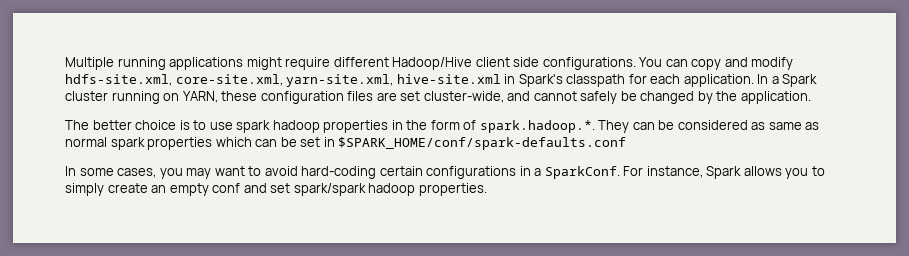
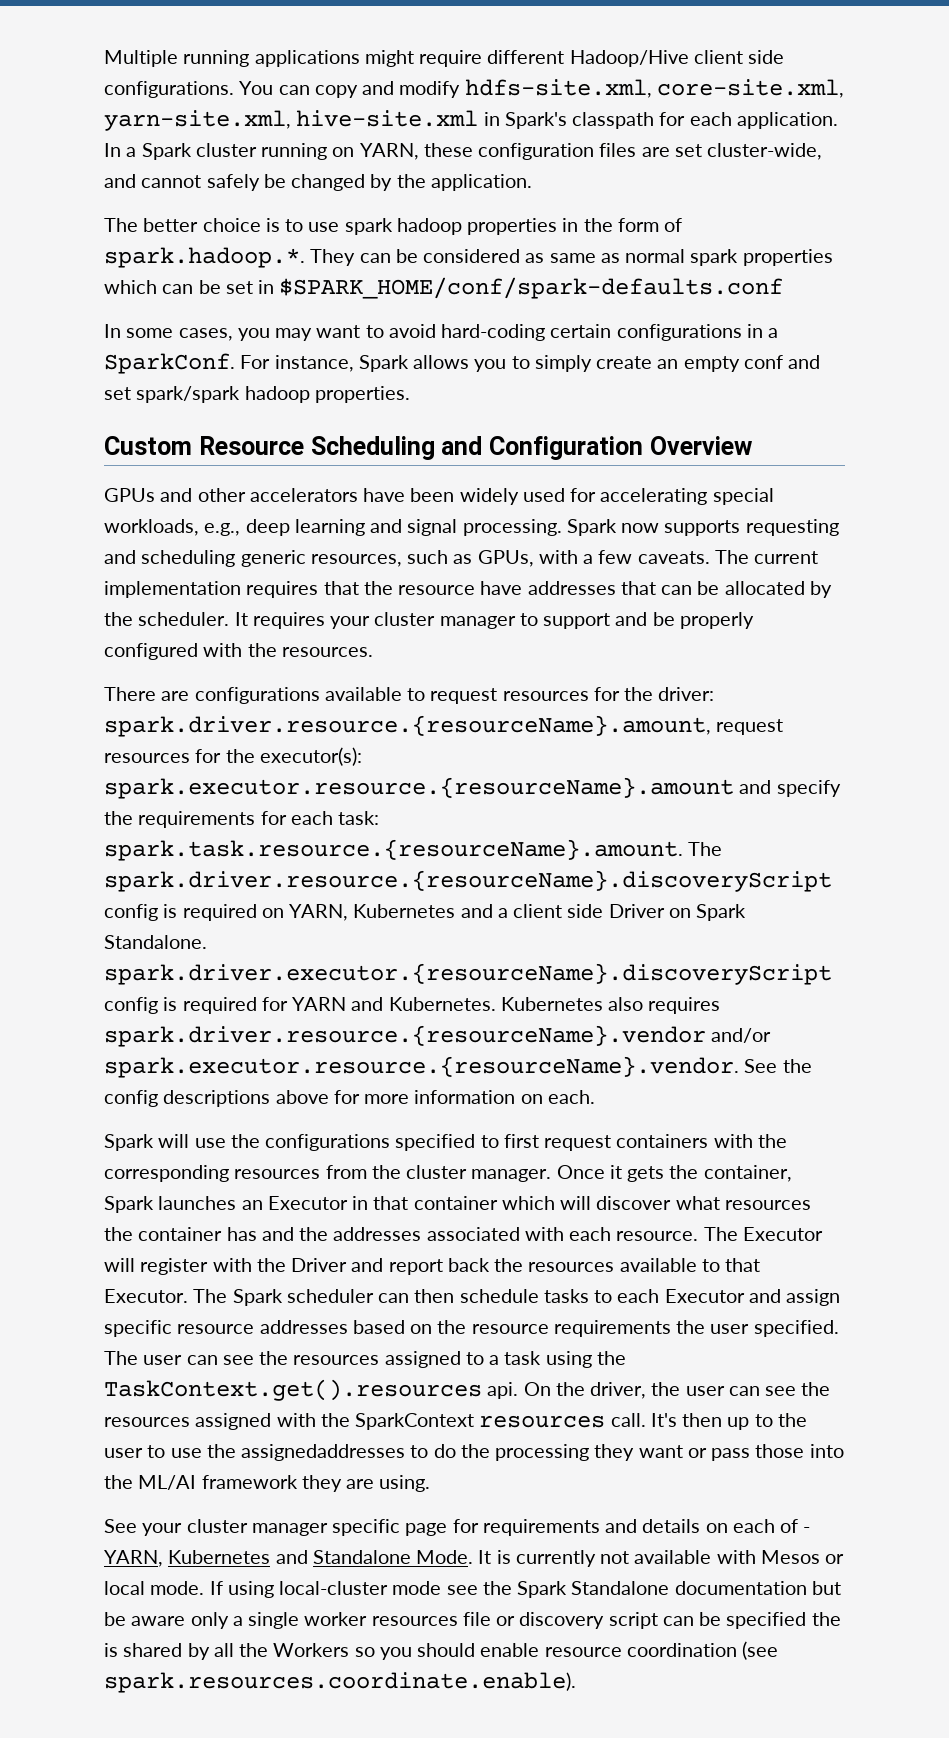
+ Custom Resource Scheduling and Configuration Overview
+ GPUs and other accelerators have been widely used for accelerating special workloads, e.g., deep learning and signal processing. Spark now supports requesting and scheduling generic resources, such as GPUs, with a few caveats. The current implementation requires that the resource have addresses that can be allocated by the scheduler. It requires your cluster manager to support and be properly configured with the resources.
+ There are configurations available to request resources for the driver: spark.driver.resource.{resourceName}.amount, request resources for the executor(s): spark.executor.resource.{resourceName}.amount and specify the requirements for each task: spark.task.resource.{resourceName}.amount. The spark.driver.resource.{resourceName}.discoveryScript config is required on YARN, Kubernetes and a client side Driver on Spark Standalone. spark.driver.executor.{resourceName}.discoveryScript config is required for YARN and Kubernetes. Kubernetes also requires spark.driver.resource.{resourceName}.vendor and/or spark.executor.resource.{resourceName}.vendor. See the config descriptions above for more information on each.
+ Spark will use the configurations specified to first request containers with the corresponding resources from the cluster manager. Once it gets the container, Spark launches an Executor in that container which will discover what resources the container has and the addresses associated with each resource. The Executor will register with the Driver and report back the resources available to that Executor. The Spark scheduler can then schedule tasks to each Executor and assign specific resource addresses based on the resource requirements the user specified. The user can see the resources assigned to a task using the TaskContext.get().resources api. On the driver, the user can see the resources assigned with the SparkContext resources call. It's then up to the user to use the assignedaddresses to do the processing they want or pass those into the ML/AI framework they are using.
+ See your cluster manager specific page for requirements and details on each of - YARN, Kubernetes and Standalone Mode. It is currently not available with Mesos or local mode. If using local-cluster mode see the Spark Standalone documentation but be aware only a single worker resources file or discovery script can be specified the is shared by all the Workers so you should enable resource coordination (see spark.resources.coordinate.enable).

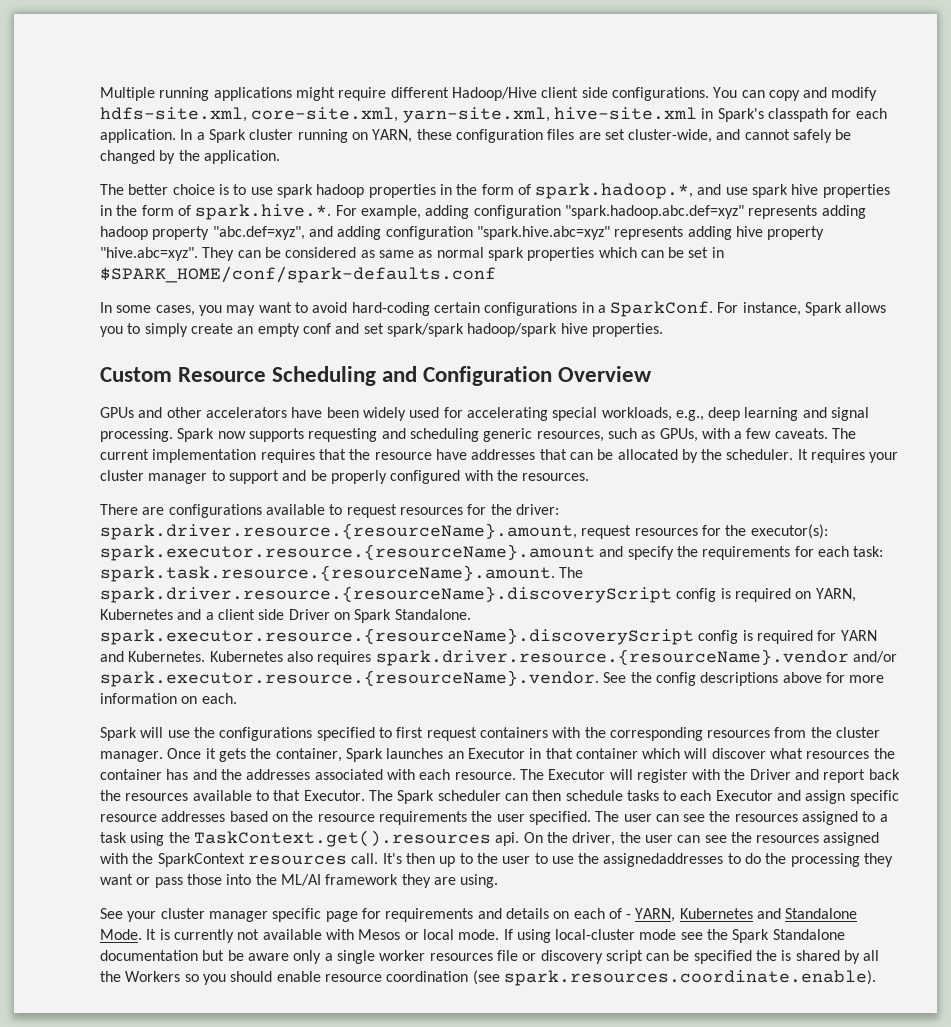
- The better choice is to use spark hadoop properties in the form of spark.hadoop.*. They can be considered as same as normal spark properties which can be set in $SPARK_HOME/conf/spark-defaults.conf
+ The better choice is to use spark hadoop properties in the form of spark.hadoop.*, and use spark hive properties in the form of spark.hive.*. For example, adding configuration "spark.hadoop.abc.def=xyz" represents adding hadoop property "abc.def=xyz", and adding configuration "spark.hive.abc=xyz" represents adding hive property "hive.abc=xyz". They can be considered as same as normal spark properties which can be set in $SPARK_HOME/conf/spark-defaults.conf
- For instance, Spark allows you to simply create an empty conf and set spark/spark hadoop properties.
+ For instance, Spark allows you to simply create an empty conf and set spark/spark hadoop/spark hive properties.
- There are configurations available to request resources for the driver: spark.driver.resource.{resourceName}.amount, request resources for the executor(s): spark.executor.resource.{resourceName}.amount and specify the requirements for each task: spark.task.resource.{resourceName}.amount. The spark.driver.resource.{resourceName}.discoveryScript config is required on YARN, Kubernetes and a client side Driver on Spark Standalone. spark.driver.executor.{resourceName}.discoveryScript config is required for YARN and Kubernetes.
+ There are configurations available to request resources for the driver: spark.driver.resource.{resourceName}.amount, request resources for the executor(s): spark.executor.resource.{resourceName}.amount and specify the requirements for each task: spark.task.resource.{resourceName}.amount. The spark.driver.resource.{resourceName}.discoveryScript config is required on YARN, Kubernetes and a client side Driver on Spark Standalone. spark.executor.resource.{resourceName}.discoveryScript config is required for YARN and Kubernetes.

